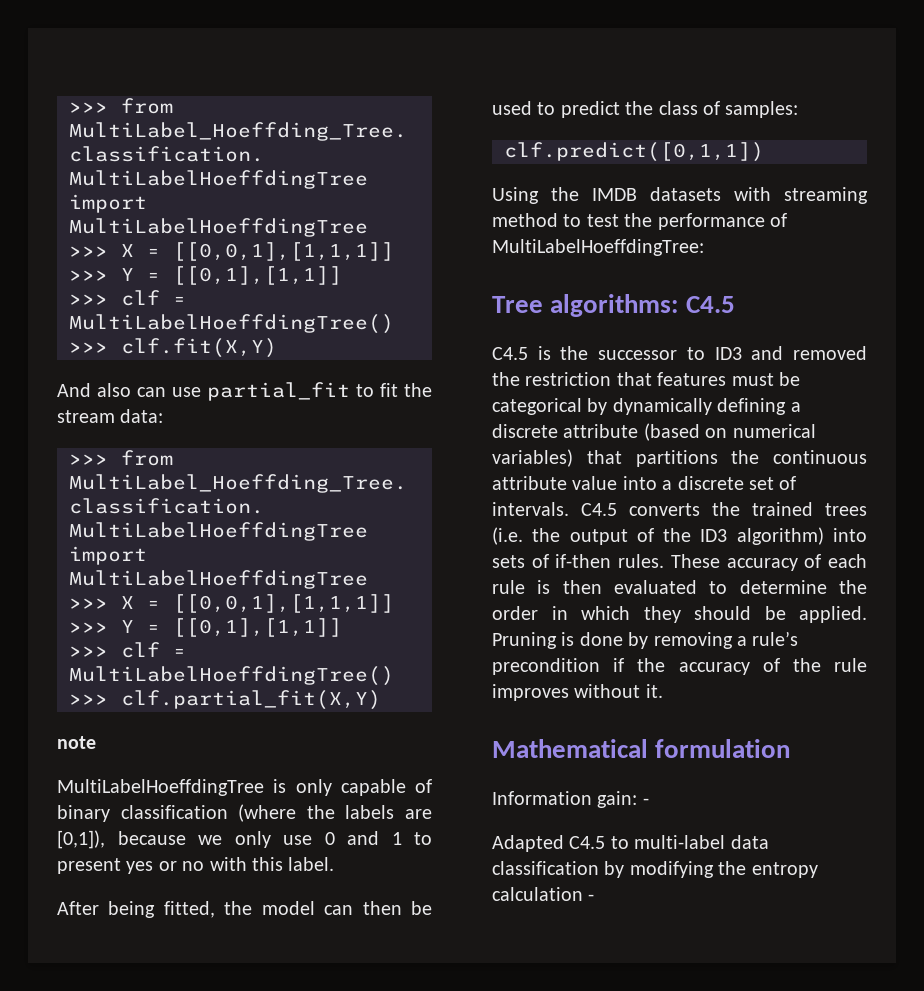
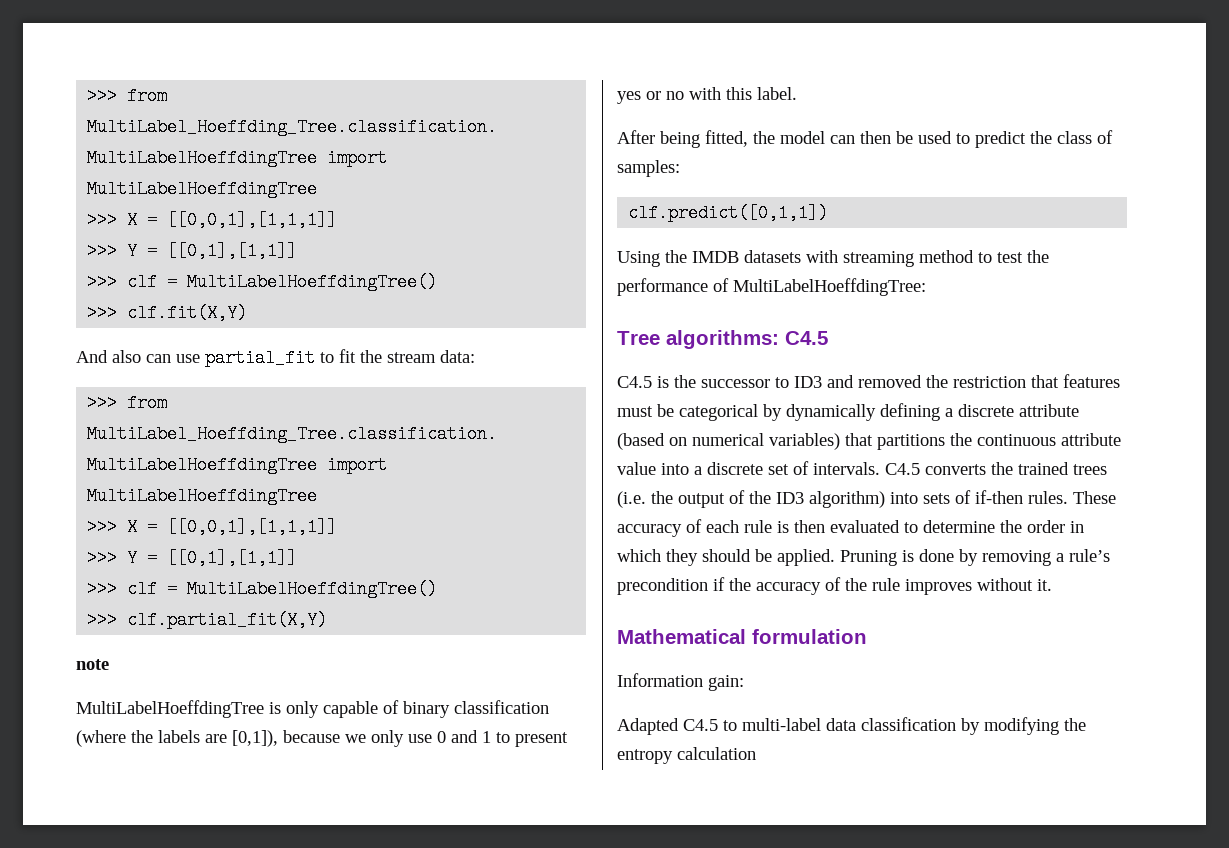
- Information gain: -
+ Information gain:
- Adapted C4.5 to multi-label data classification by modifying the entropy calculation -
+ Adapted C4.5 to multi-label data classification by modifying the entropy calculation

